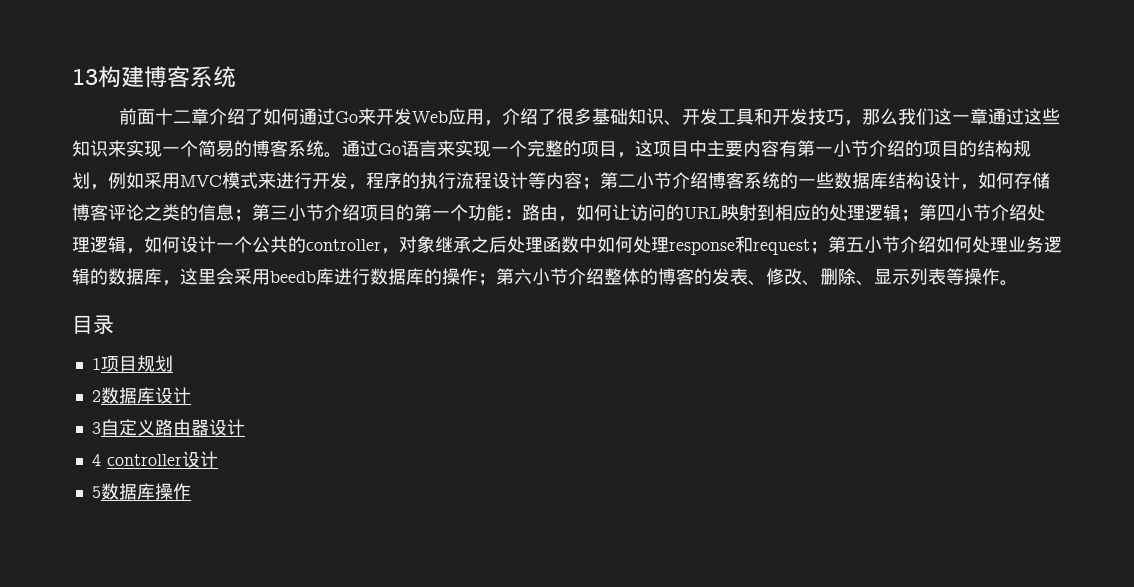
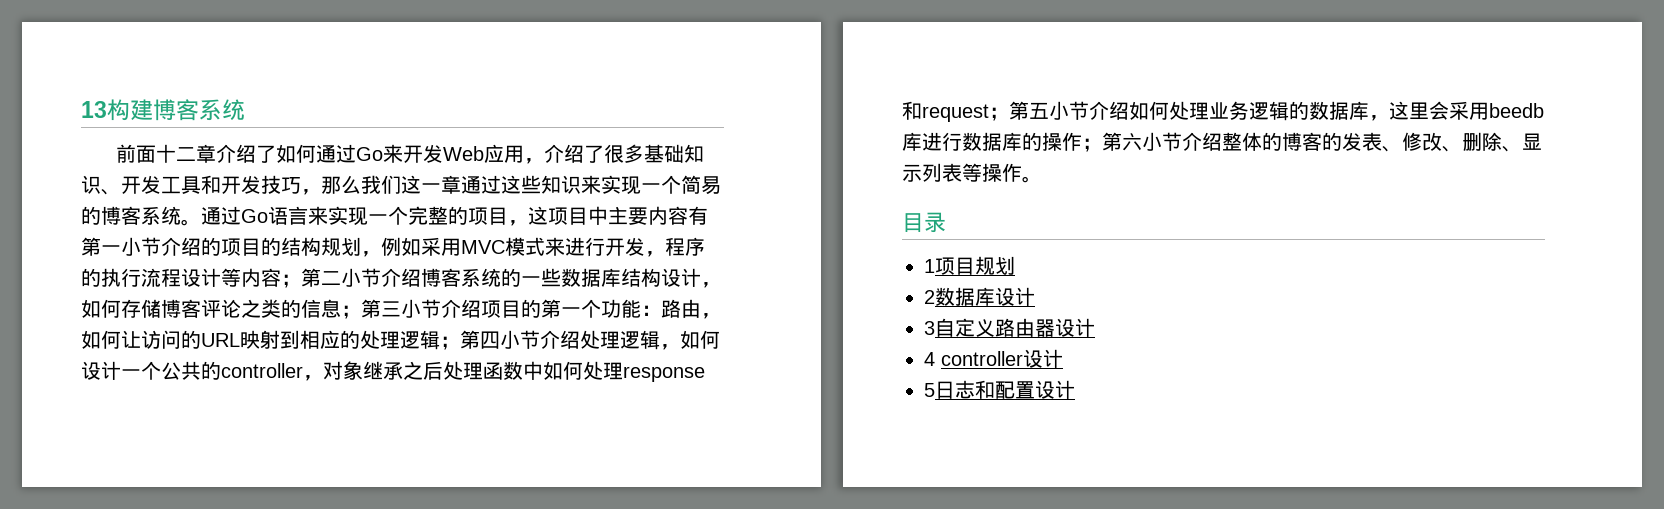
- 5数据库操作
+ 5日志和配置设计

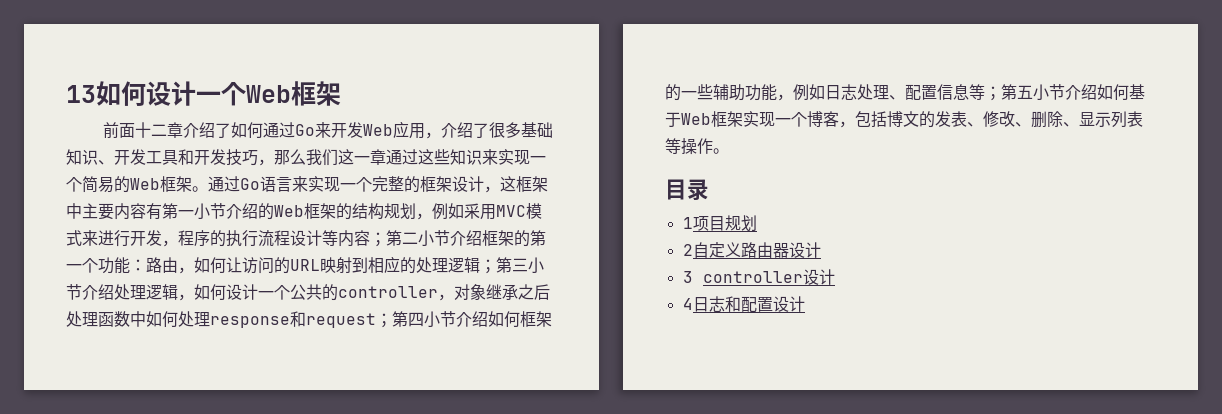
- 13构建博客系统
+ 13如何设计一个Web框架
- 前面十二章介绍了如何通过Go来开发Web应用，介绍了很多基础知识、开发工具和开发技巧，那么我们这一章通过这些知识来实现一个简易的博客系统。
+ 前面十二章介绍了如何通过Go来开发Web应用，介绍了很多基础知识、开发工具和开发技巧，那么我们这一章通过这些知识来实现一个简易的Web框架。
- 通过Go语言来实现一个完整的项目，这项目中主要内容有第一小节介绍的项目的结构规划，例如采用MVC模式来进行开发，程序的执行流程设计等内容；
+ 通过Go语言来实现一个完整的框架设计，这框架中主要内容有第一小节介绍的Web框架的结构规划，例如采用MVC模式来进行开发，程序的执行流程设计等内容；
- 第二小节介绍博客系统的一些数据库结构设计，如何存储博客评论之类的信息；第三小节介绍项目的第一个功能：
+ 第二小节介绍框架的第一个功能：
- 第四小节介绍处理逻辑，如何设计一个公共的controller，对象继承之后处理函数中如何处理response和request；
+ 第三小节介绍处理逻辑，如何设计一个公共的controller，对象继承之后处理函数中如何处理response和request；
- 第五小节介绍如何处理业务逻辑的数据库，这里会采用beedb库进行数据库的操作；第六小节介绍整体的博客的发表、修改、删除、显示列表等操作。
+ 第四小节介绍如何框架的一些辅助功能，例如日志处理、配置信息等；第五小节介绍如何基于Web框架实现一个博客，包括博文的发表、修改、删除、显示列表等操作。
- 2数据库设计
- 3自定义路由器设计
+ 2自定义路由器设计
- 4 controller设计
+ 3 controller设计
- 5日志和配置设计
+ 4日志和配置设计

